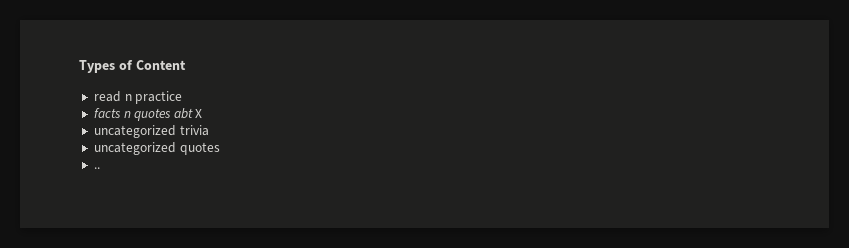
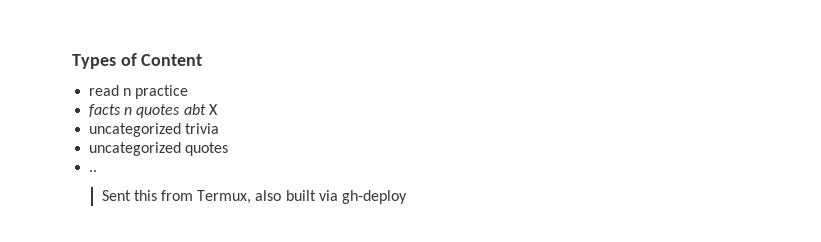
+ Sent this from Termux, also built via gh-deploy

